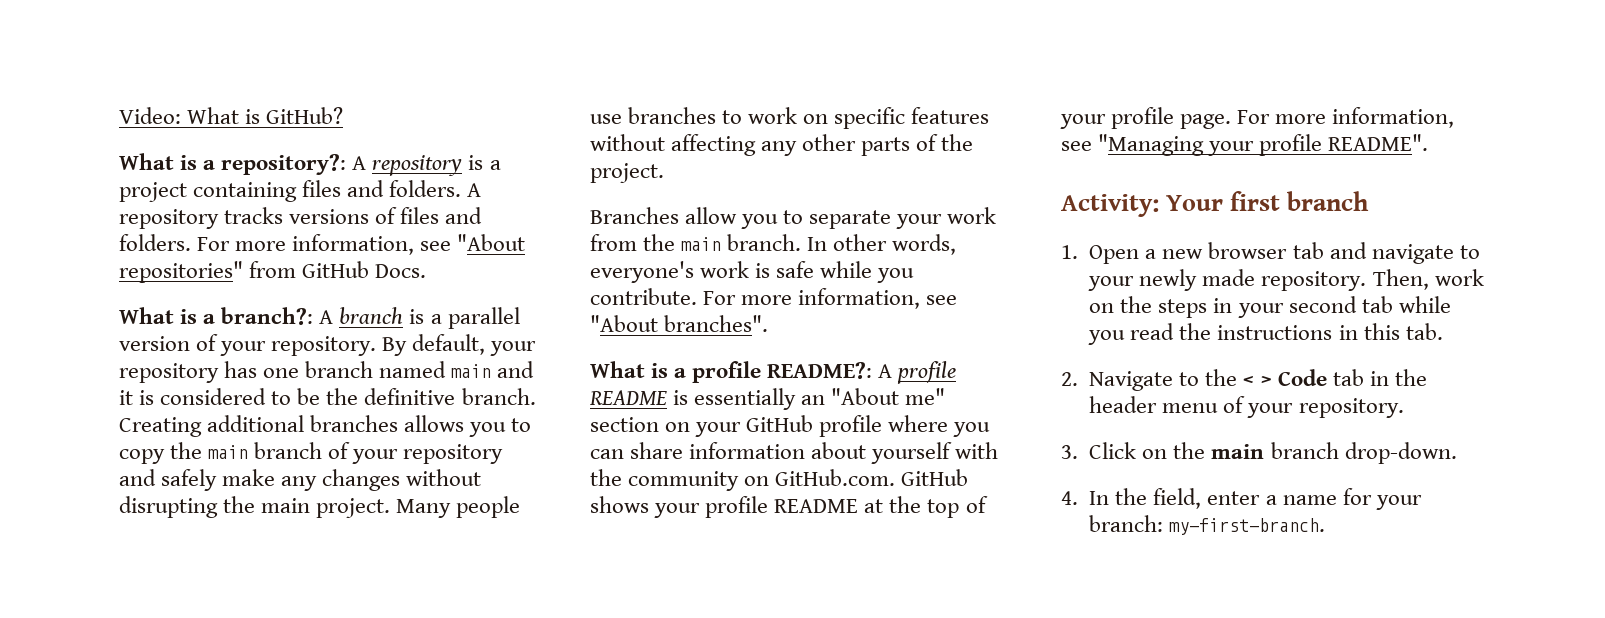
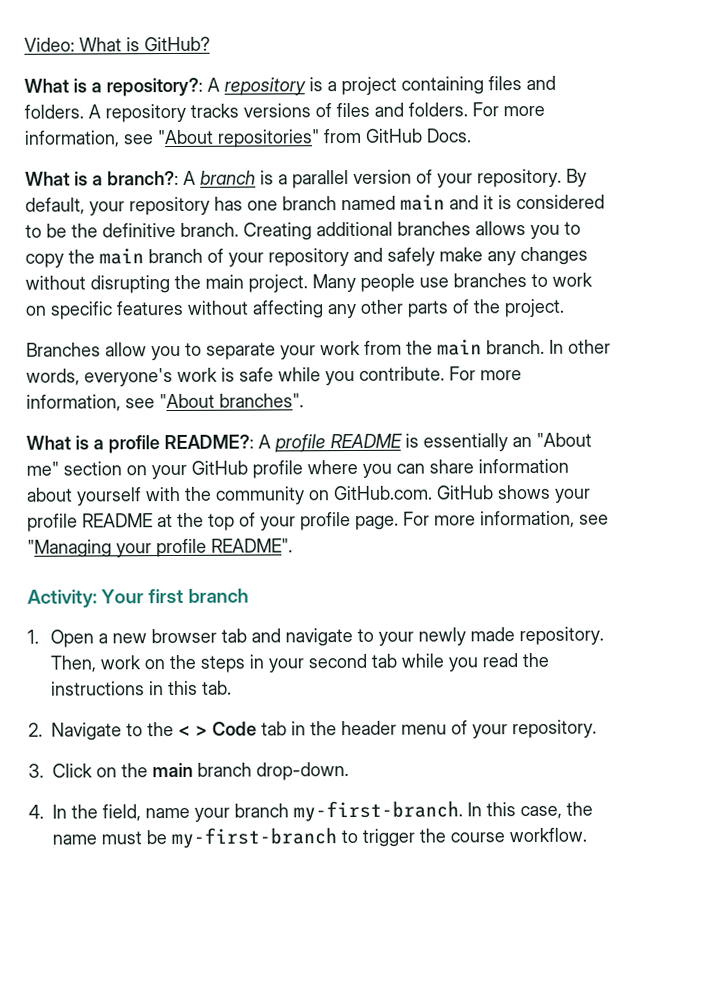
- 4. In the field, enter a name for your branch: my-first-branch.
+ 4. In the field, name your branch my-first-branch. In this case, the name must be my-first-branch to trigger the course workflow.

